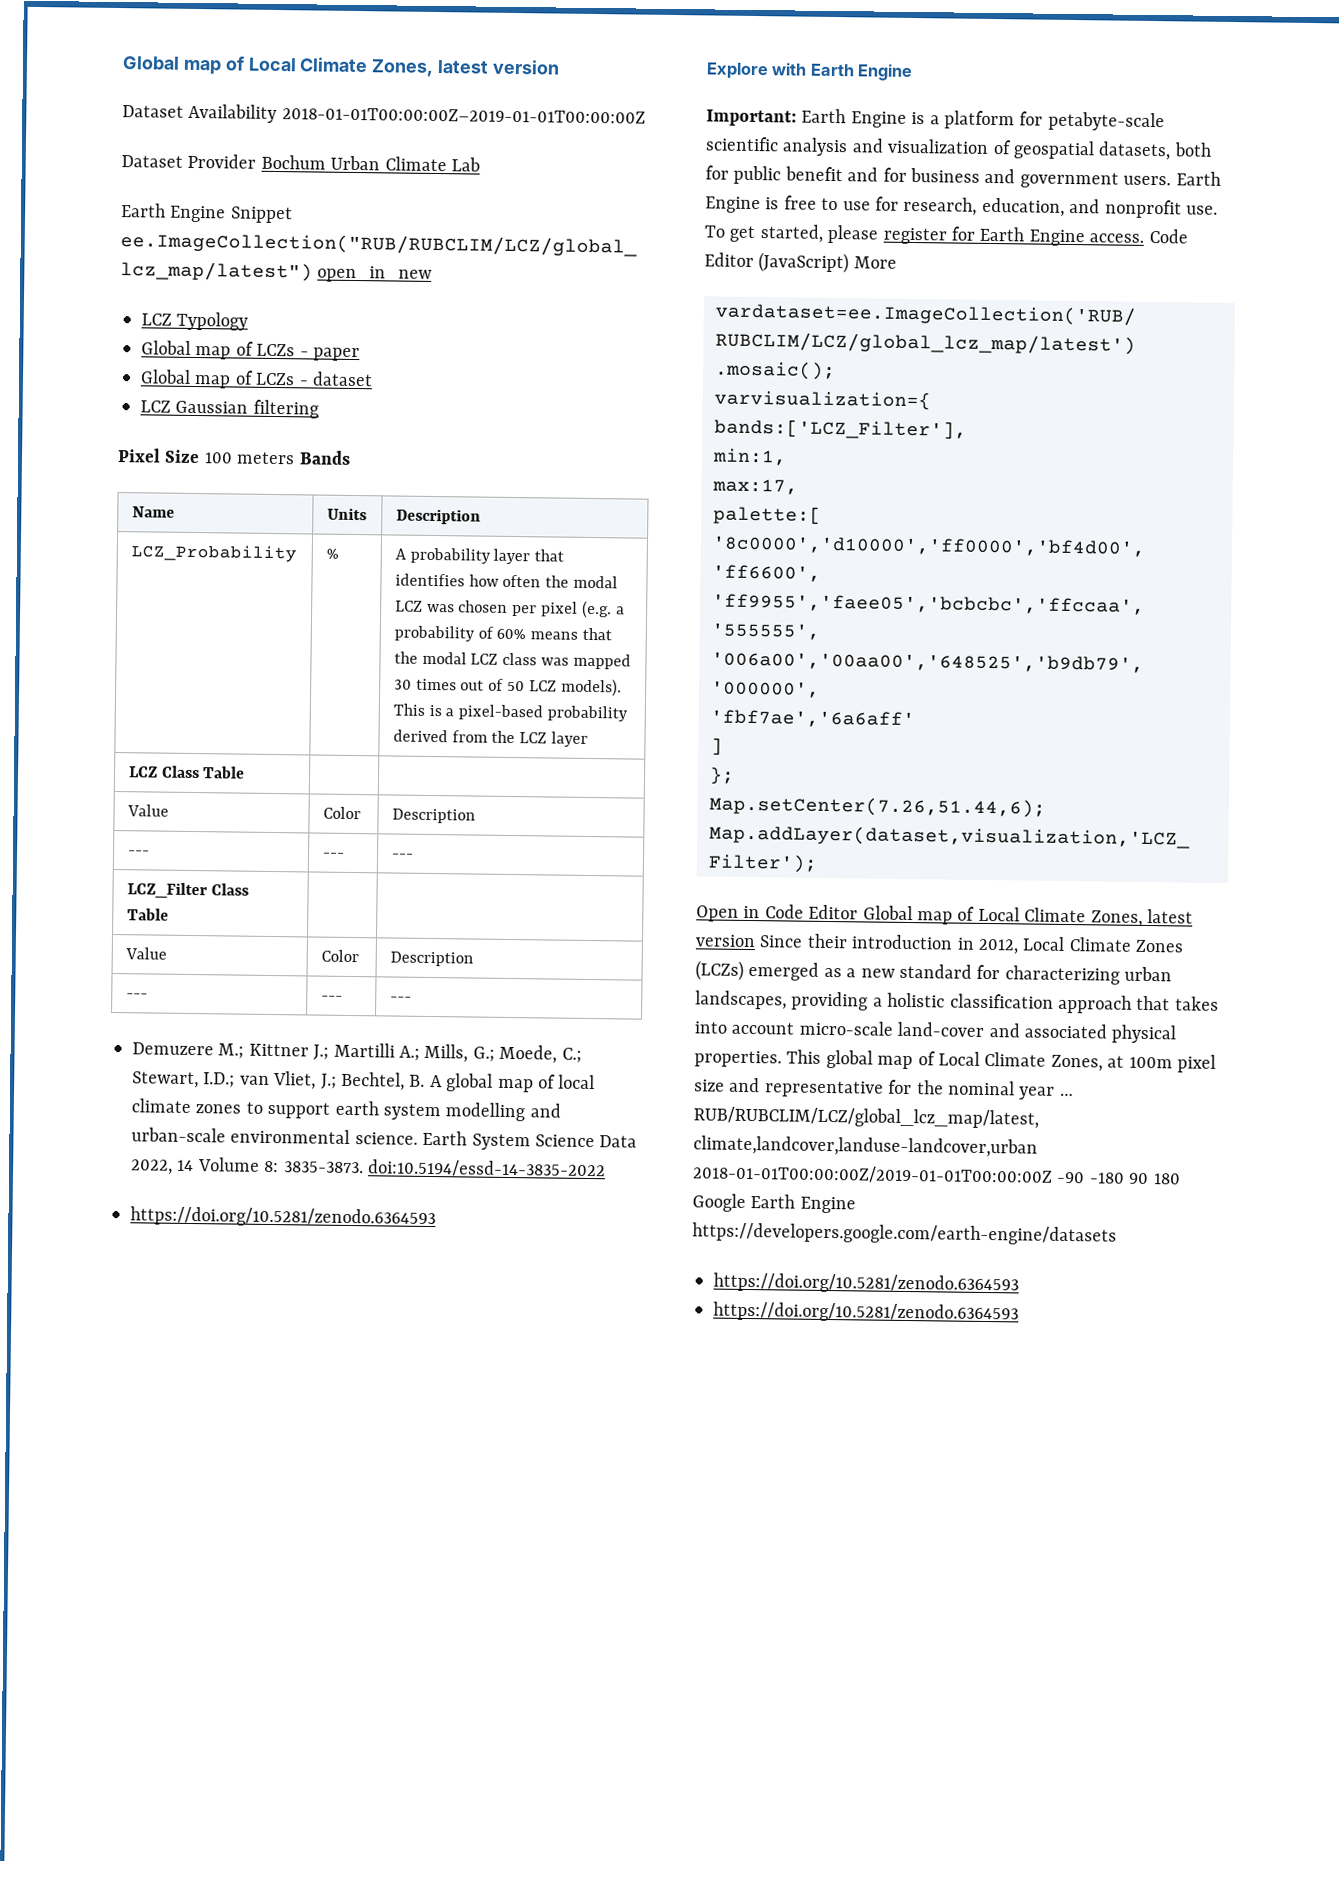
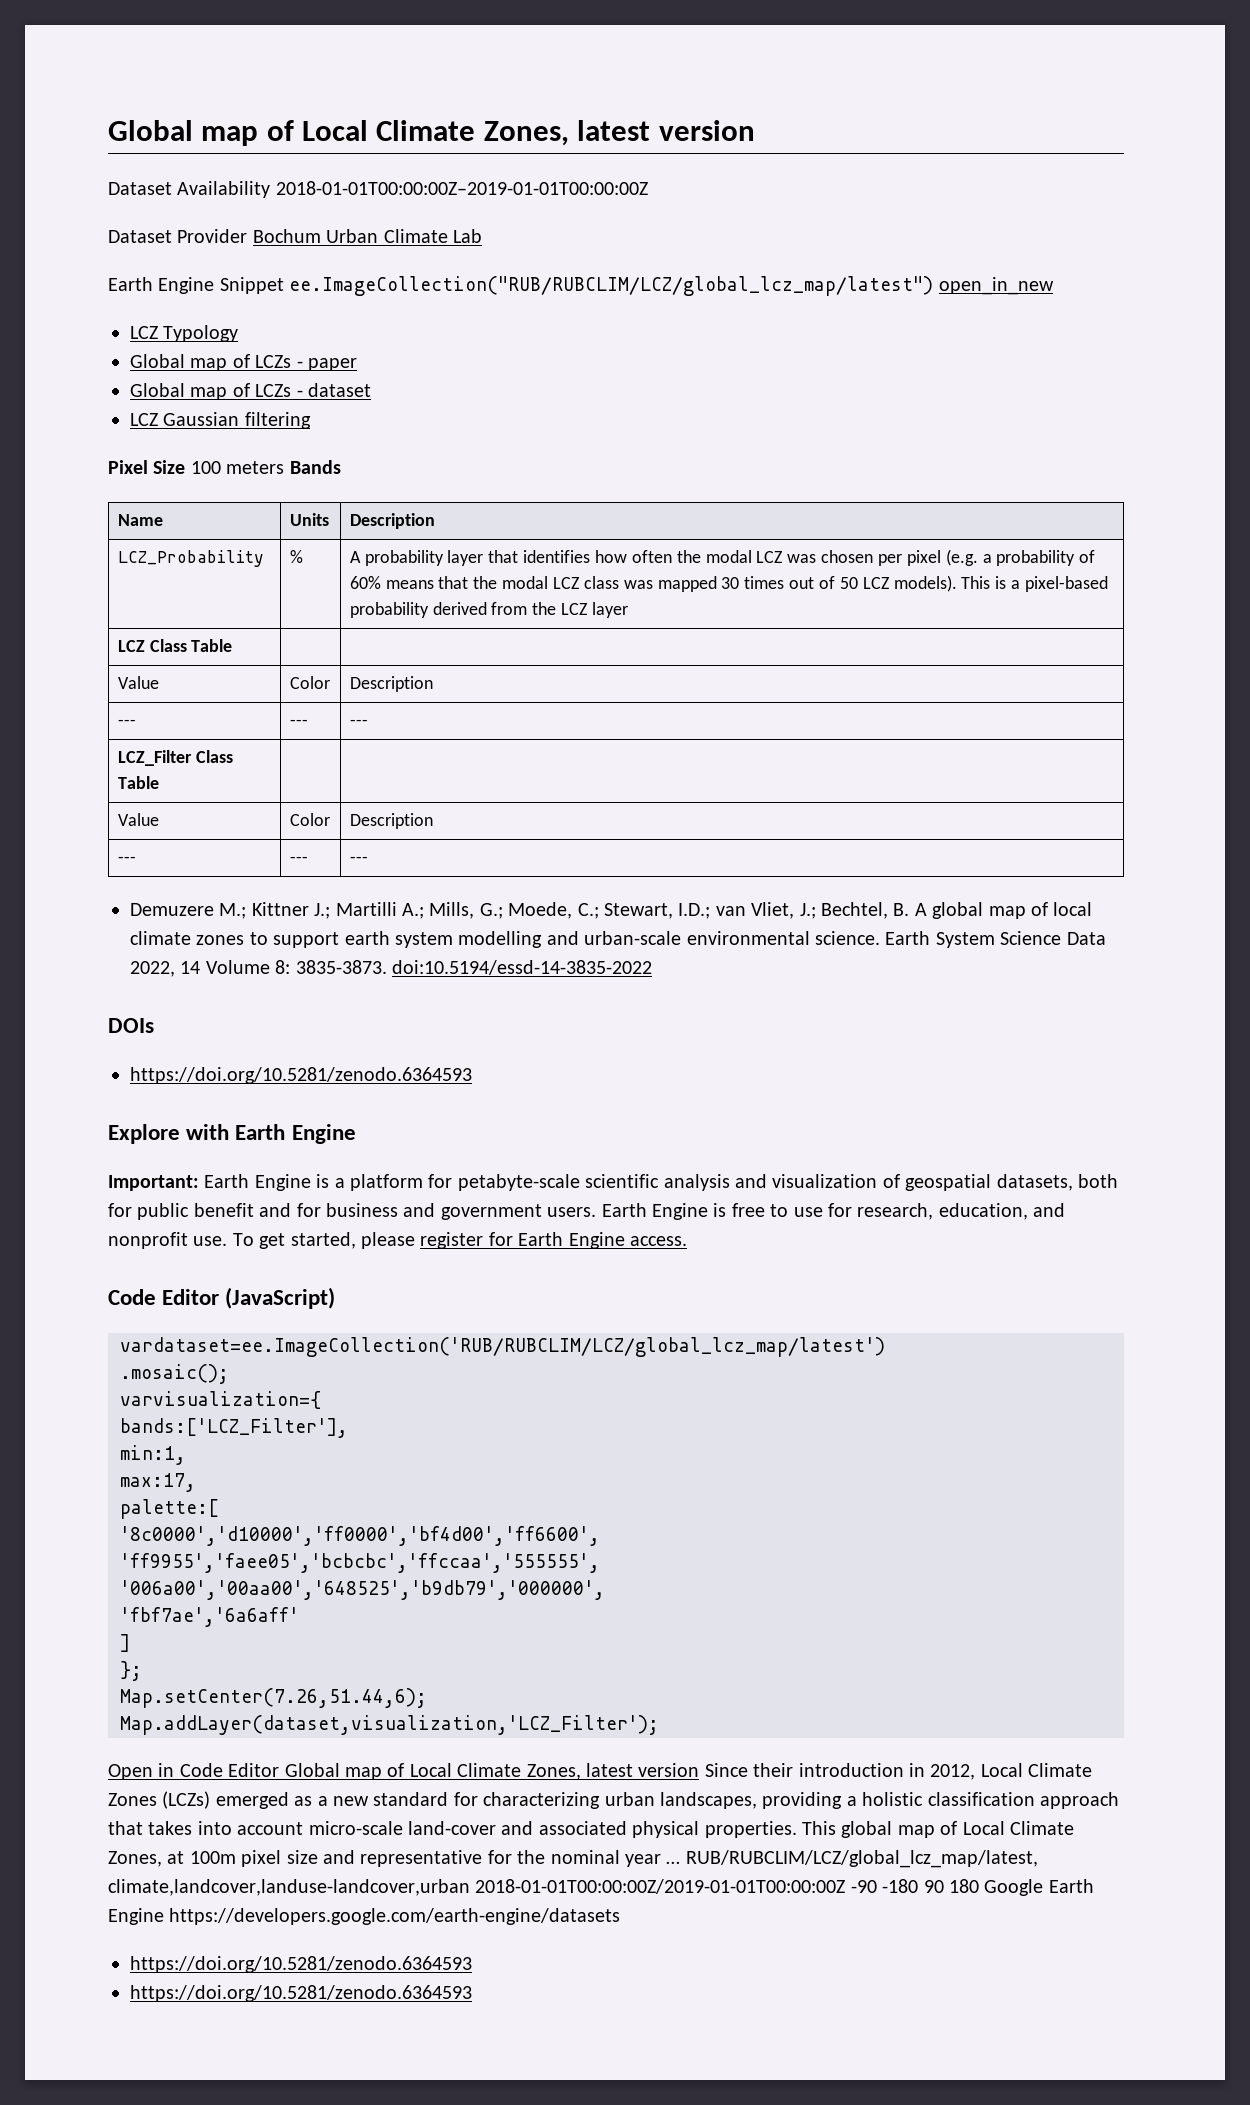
+ DOIs
- To get started, please register for Earth Engine access. Code Editor (JavaScript) More
+ To get started, please register for Earth Engine access.
+ Code Editor (JavaScript)

